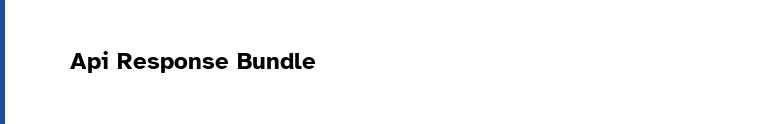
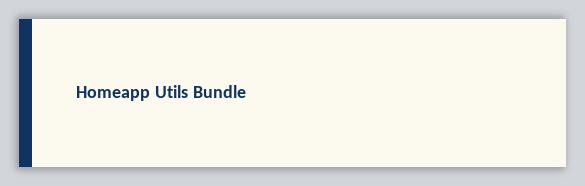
- Api Response Bundle
+ Homeapp Utils Bundle

